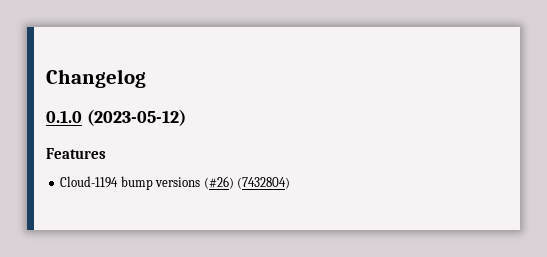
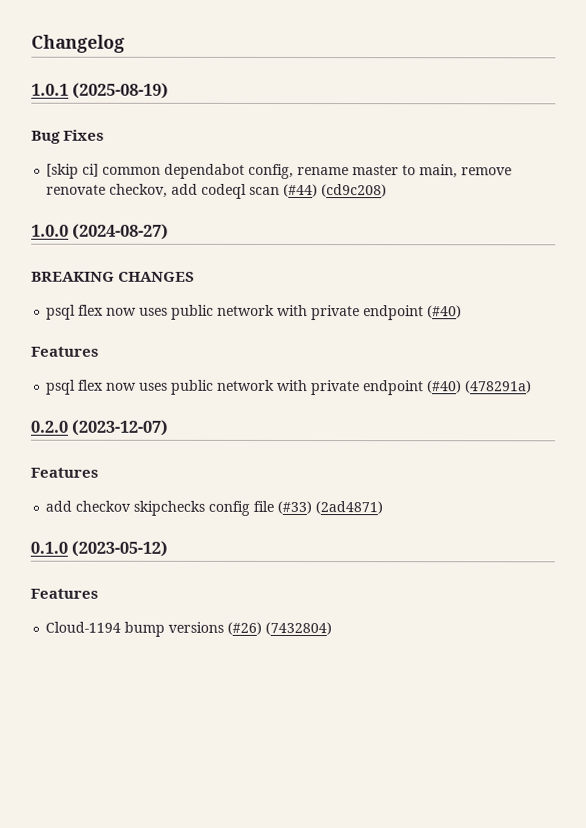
+ 1.0.1 (2025-08-19)
+ Bug Fixes
+ [skip ci] common dependabot config, rename master to main, remove renovate checkov, add codeql scan (#44) (cd9c208)
+ 1.0.0 (2024-08-27)
+ BREAKING CHANGES
+ psql flex now uses public network with private endpoint (#40)
+ Features
+ psql flex now uses public network with private endpoint (#40) (478291a)
+ 0.2.0 (2023-12-07)
+ Features
+ add checkov skipchecks config file (#33) (2ad4871)

